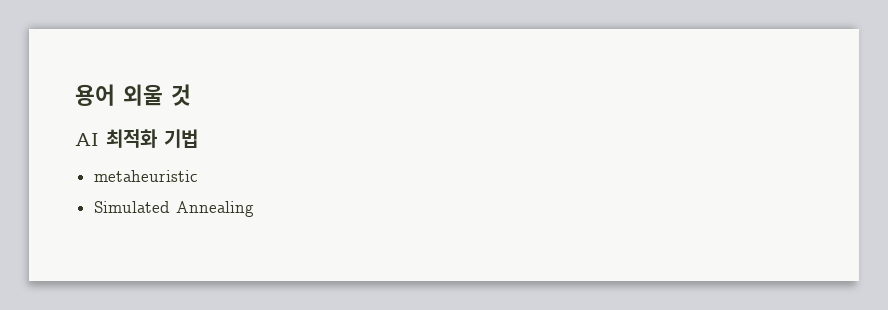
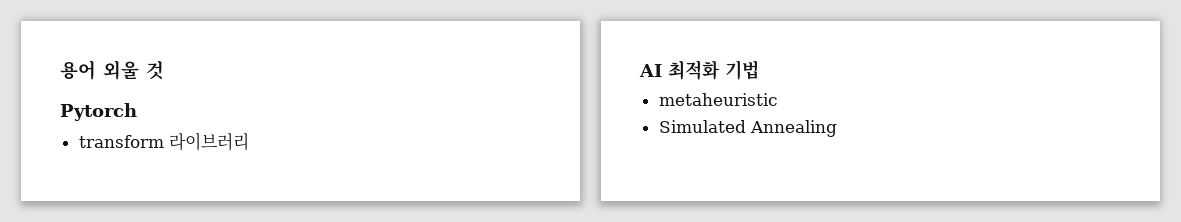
+ Pytorch
+ transform 라이브러리

